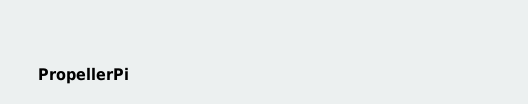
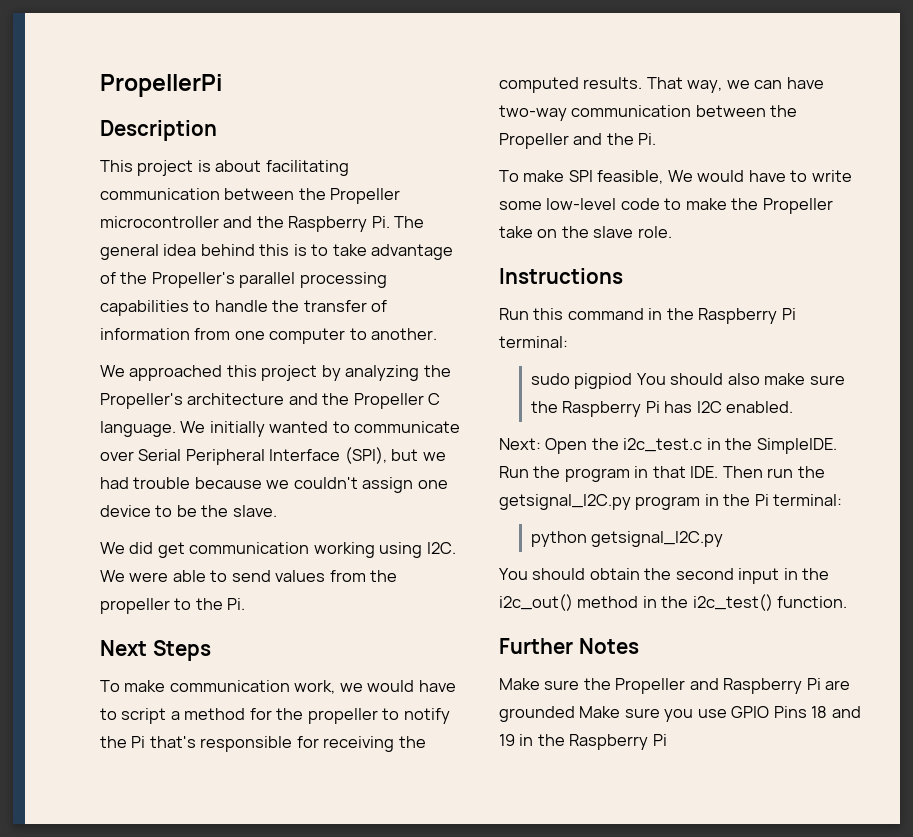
+ Description
+ This project is about facilitating communication between the Propeller microcontroller and the Raspberry Pi. The general idea behind this is to take advantage of the Propeller's parallel processing capabilities to handle the transfer of information from one computer to another.
+ We approached this project by analyzing the Propeller's architecture and the Propeller C language. We initially wanted to communicate over Serial Peripheral Interface (SPI), but we had trouble because we couldn't assign one device to be the slave.
+ We did get communication working using I2C. We were able to send values from the propeller to the Pi.
+ Next Steps
+ To make communication work, we would have to script a method for the propeller to notify the Pi that's responsible for receiving the computed results. That way, we can have two-way communication between the Propeller and the Pi.
+ To make SPI feasible, We would have to write some low-level code to make the Propeller take on the slave role.
+ Instructions
+ Run this command in the Raspberry Pi terminal:
+ sudo pigpiod You should also make sure the Raspberry Pi has I2C enabled.
+ Next: Open the i2c_test.c in the SimpleIDE. Run the program in that IDE. Then run the getsignal_I2C.py program in the Pi terminal:
+ python getsignal_I2C.py
+ You should obtain the second input in the i2c_out() method in the i2c_test() function.
+ Further Notes
+ Make sure the Propeller and Raspberry Pi are grounded Make sure you use GPIO Pins 18 and 19 in the Raspberry Pi

